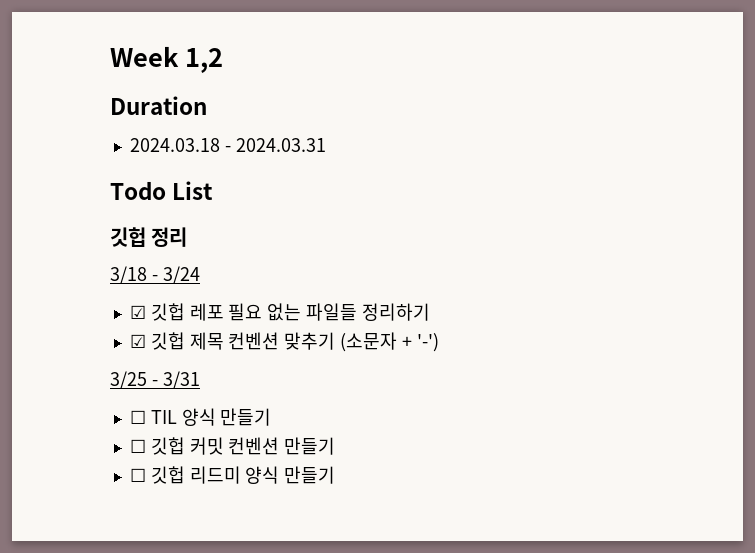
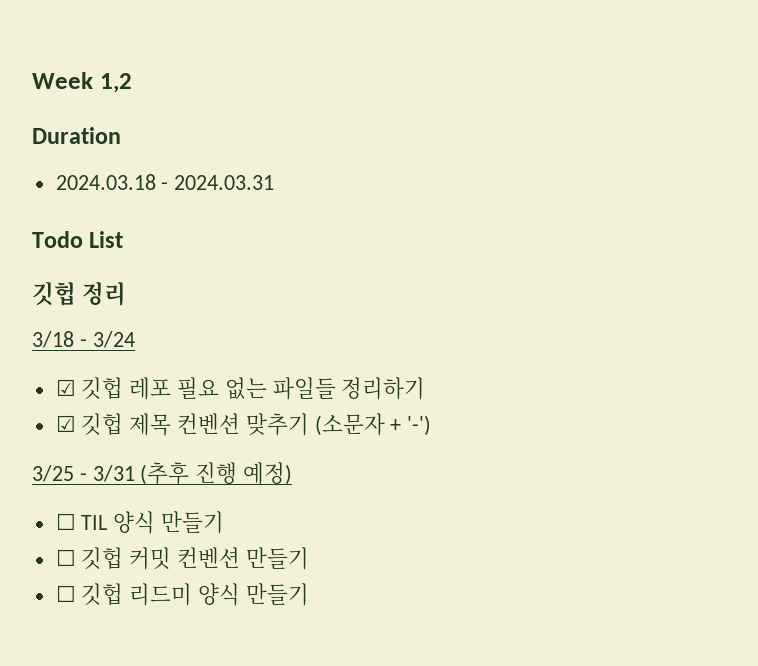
- 3/25 - 3/31
+ 3/25 - 3/31 (추후 진행 예정)

